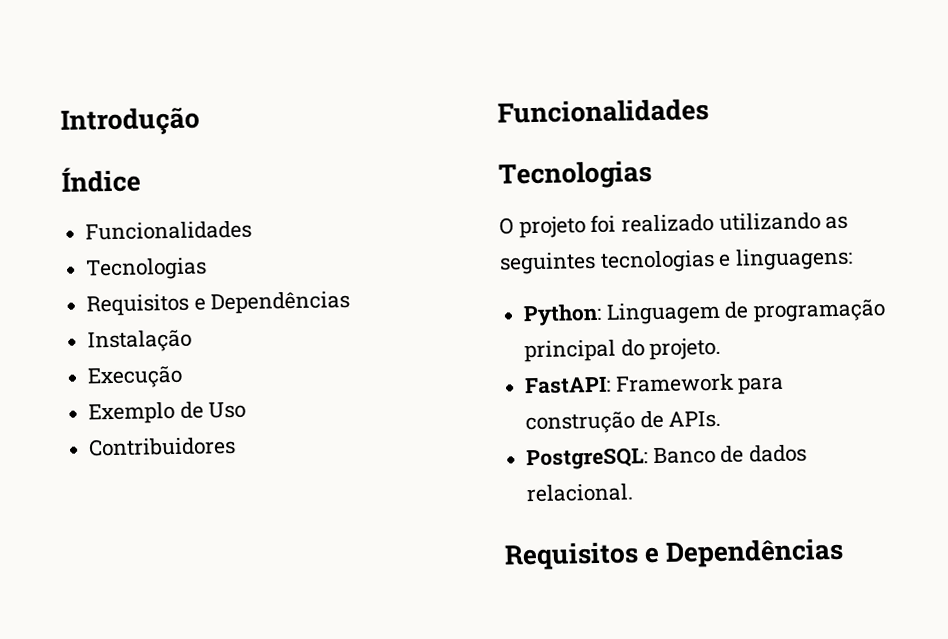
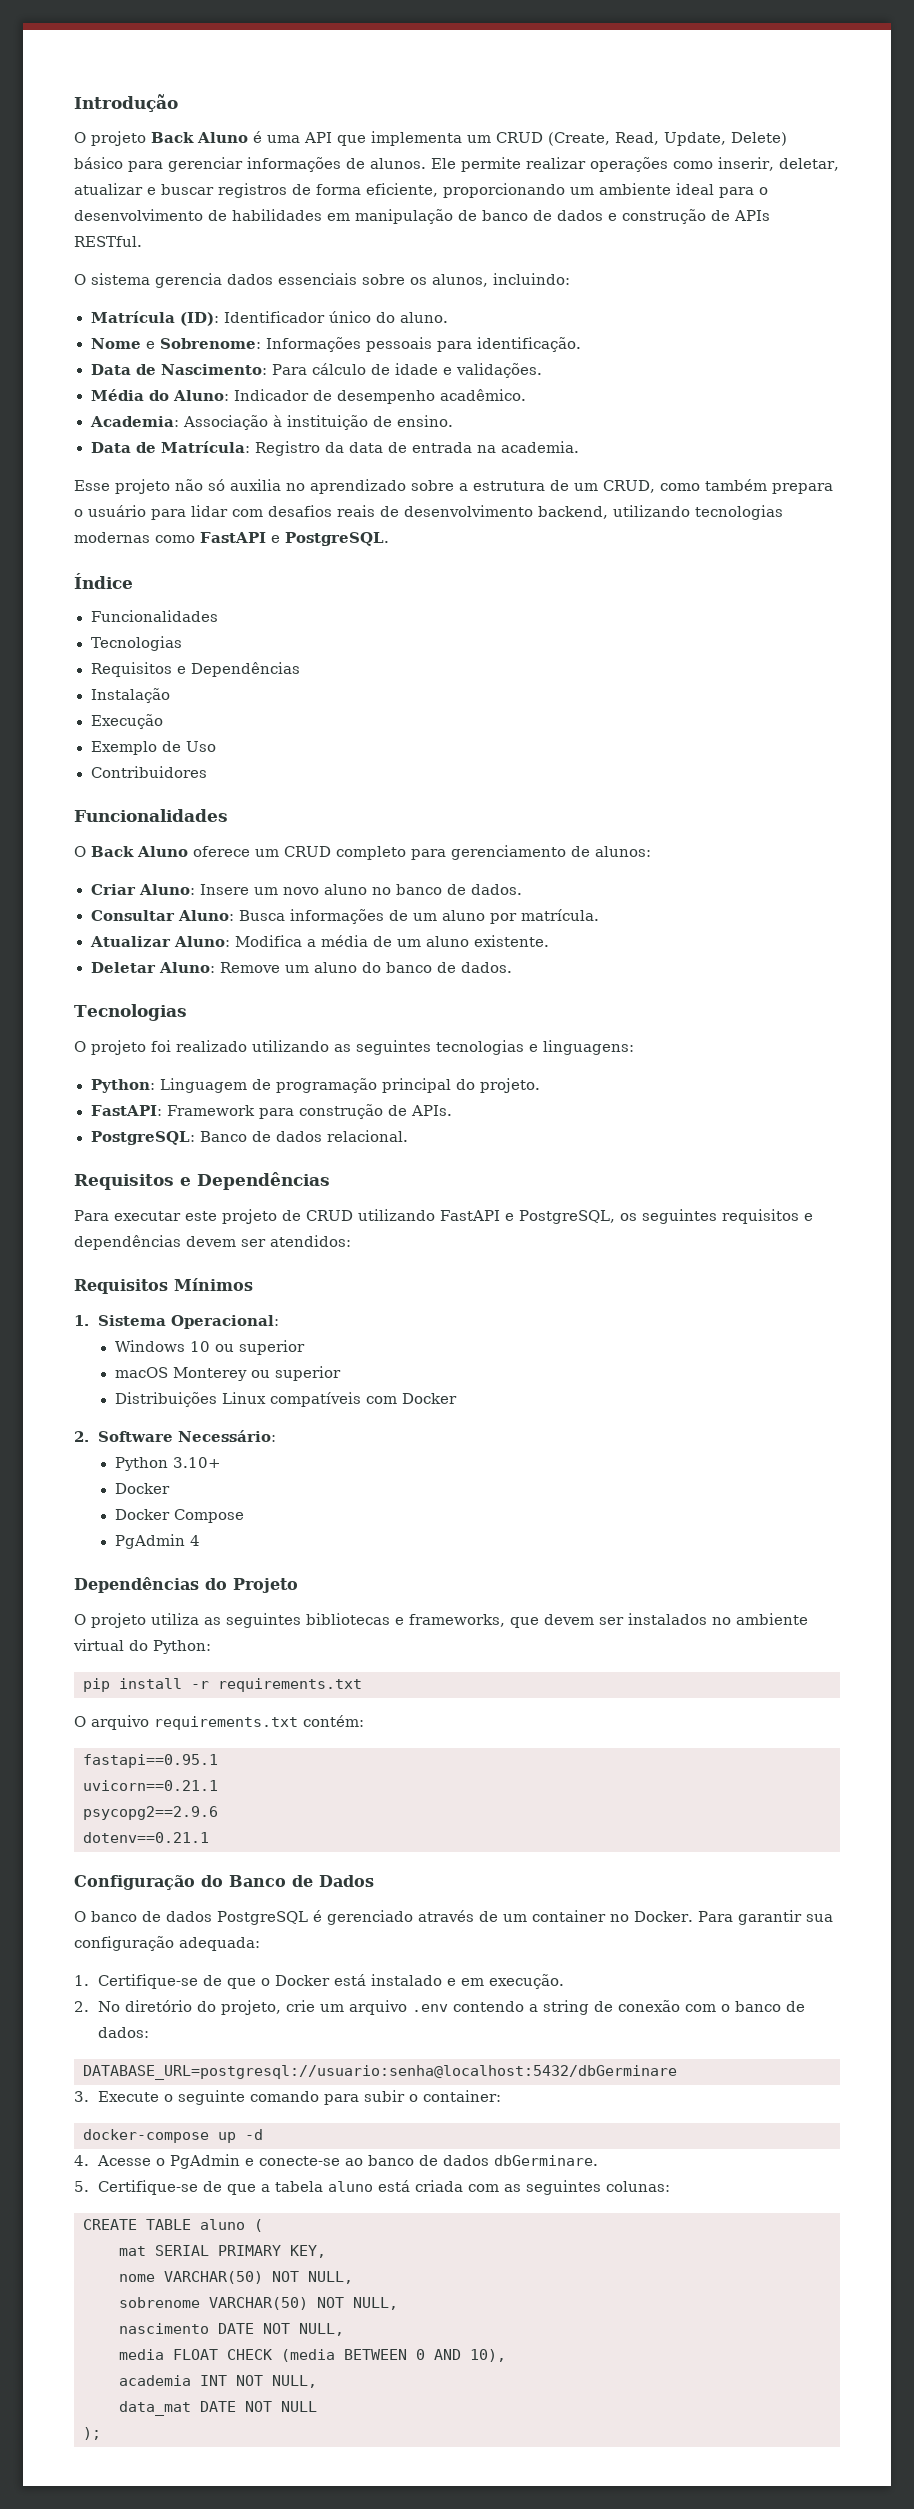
+ O projeto Back Aluno é uma API que implementa um CRUD (Create, Read, Update, Delete) básico para gerenciar informações de alunos. Ele permite realizar operações como inserir, deletar, atualizar e buscar registros de forma eficiente, proporcionando um ambiente ideal para o desenvolvimento de habilidades em manipulação de banco de dados e construção de APIs RESTful.
+ O sistema gerencia dados essenciais sobre os alunos, incluindo:
+ Matrícula (ID): Identificador único do aluno.
+ Nome e Sobrenome: Informações pessoais para identificação.
+ Data de Nascimento: Para cálculo de idade e validações.
+ Média do Aluno: Indicador de desempenho acadêmico.
+ Academia: Associação à instituição de ensino.
+ Data de Matrícula: Registro da data de entrada na academia.
+ Esse projeto não só auxilia no aprendizado sobre a estrutura de um CRUD, como também prepara o usuário para lidar com desafios reais de desenvolvimento backend, utilizando tecnologias modernas como FastAPI e PostgreSQL.
+ O Back Aluno oferece um CRUD completo para gerenciamento de alunos:
+ Criar Aluno: Insere um novo aluno no banco de dados.
+ Consultar Aluno: Busca informações de um aluno por matrícula.
+ Atualizar Aluno: Modifica a média de um aluno existente.
+ Deletar Aluno: Remove um aluno do banco de dados.
+ Para executar este projeto de CRUD utilizando FastAPI e PostgreSQL, os seguintes requisitos e dependências devem ser atendidos:
+ Requisitos Mínimos
+ 1. Sistema Operacional:
+ Windows 10 ou superior
+ macOS Monterey ou superior
+ Distribuições Linux compatíveis com Docker
+ 2. Software Necessário:
+ Python 3.10+
+ Docker
+ Docker Compose
+ PgAdmin 4
+ Dependências do Projeto
+ O projeto utiliza as seguintes bibliotecas e frameworks, que devem ser instalados no ambiente virtual do Python:
+ pip install -r requirements.txt
+ O arquivo requirements.txt contém:
+ fastapi==0.95.1
+ uvicorn==0.21.1
+ psycopg2==2.9.6
+ dotenv==0.21.1
+ Configuração do Banco de Dados
+ O banco de dados PostgreSQL é gerenciado através de um container no Docker. Para garantir sua configuração adequada:
+ 1. Certifique-se de que o Docker está instalado e em execução.
+ 2. No diretório do projeto, crie um arquivo .env contendo a string de conexão com o banco de dados:
+ DATABASE_URL=postgresql://usuario:senha@localhost:5432/dbGerminare
+ 3. Execute o seguinte comando para subir o container:
+ docker-compose up -d
+ 4. Acesse o PgAdmin e conecte-se ao banco de dados dbGerminare.
+ 5. Certifique-se de que a tabela aluno está criada com as seguintes colunas:
+ CREATE TABLE aluno (
+ mat SERIAL PRIMARY KEY,
+ nome VARCHAR(50) NOT NULL,
+ sobrenome VARCHAR(50) NOT NULL,
+ nascimento DATE NOT NULL,
+ media FLOAT CHECK (media BETWEEN 0 AND 10),
+ academia INT NOT NULL,
+ data_mat DATE NOT NULL
+ );

